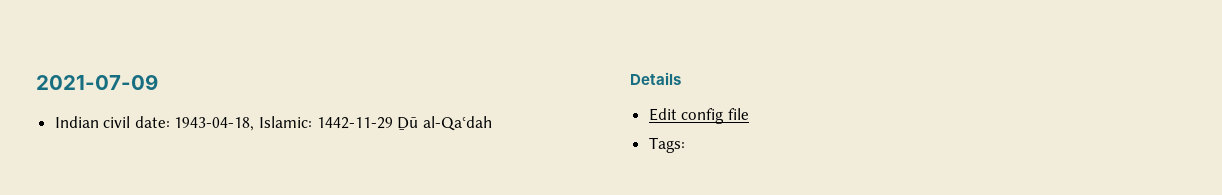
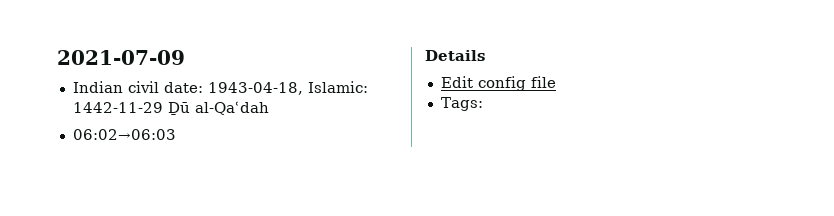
+ 06:02→06:03

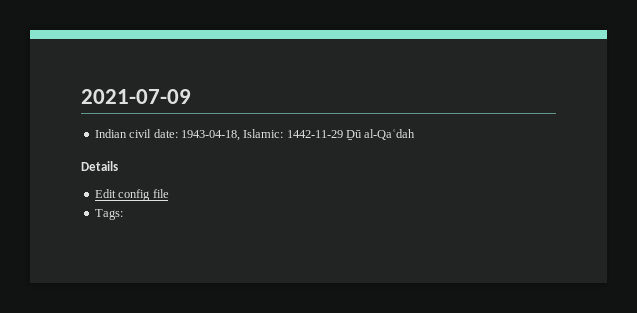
- 06:02→06:03

